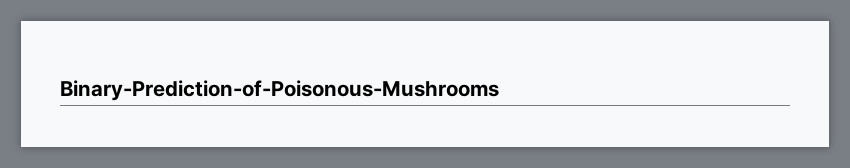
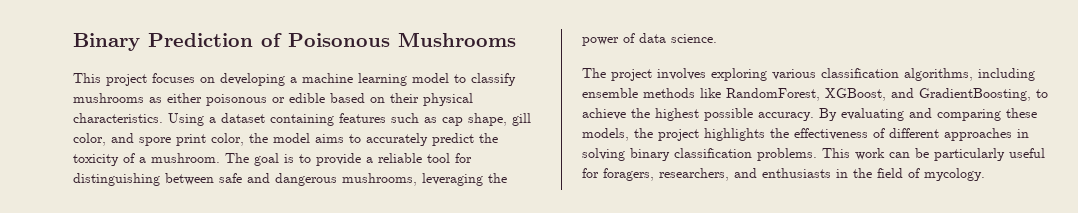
- Binary-Prediction-of-Poisonous-Mushrooms
+ Binary Prediction of Poisonous Mushrooms
+ This project focuses on developing a machine learning model to classify mushrooms as either poisonous or edible based on their physical characteristics. Using a dataset containing features such as cap shape, gill color, and spore print color, the model aims to accurately predict the toxicity of a mushroom. The goal is to provide a reliable tool for distinguishing between safe and dangerous mushrooms, leveraging the power of data science.
+ The project involves exploring various classification algorithms, including ensemble methods like RandomForest, XGBoost, and GradientBoosting, to achieve the highest possible accuracy. By evaluating and comparing these models, the project highlights the effectiveness of different approaches in solving binary classification problems. This work can be particularly useful for foragers, researchers, and enthusiasts in the field of mycology.

